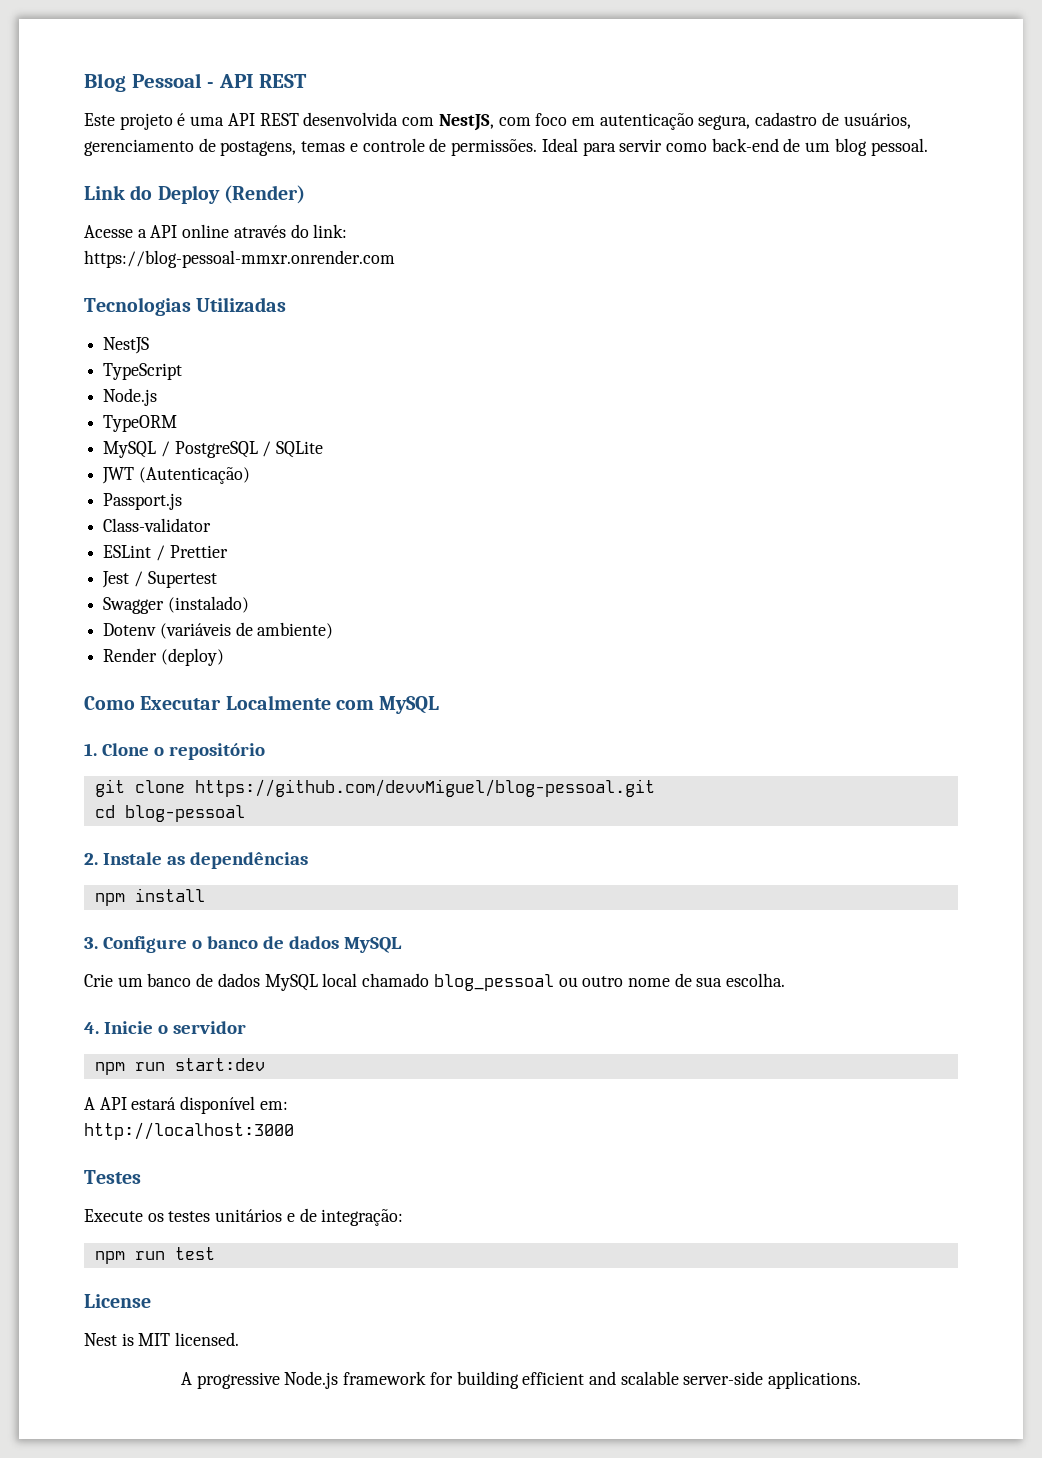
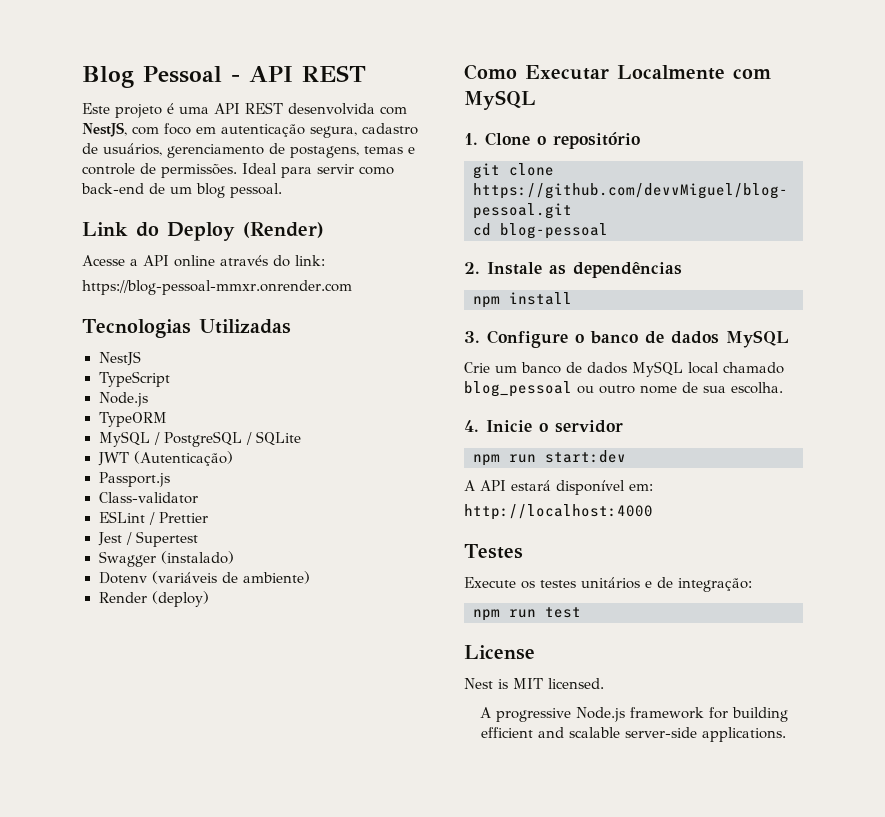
- http://localhost:3000
+ http://localhost:4000

